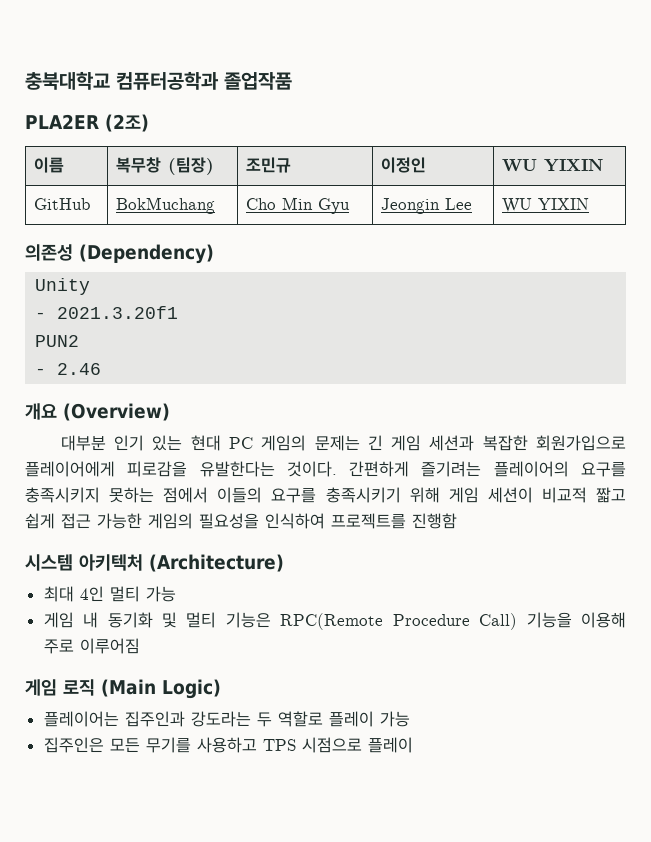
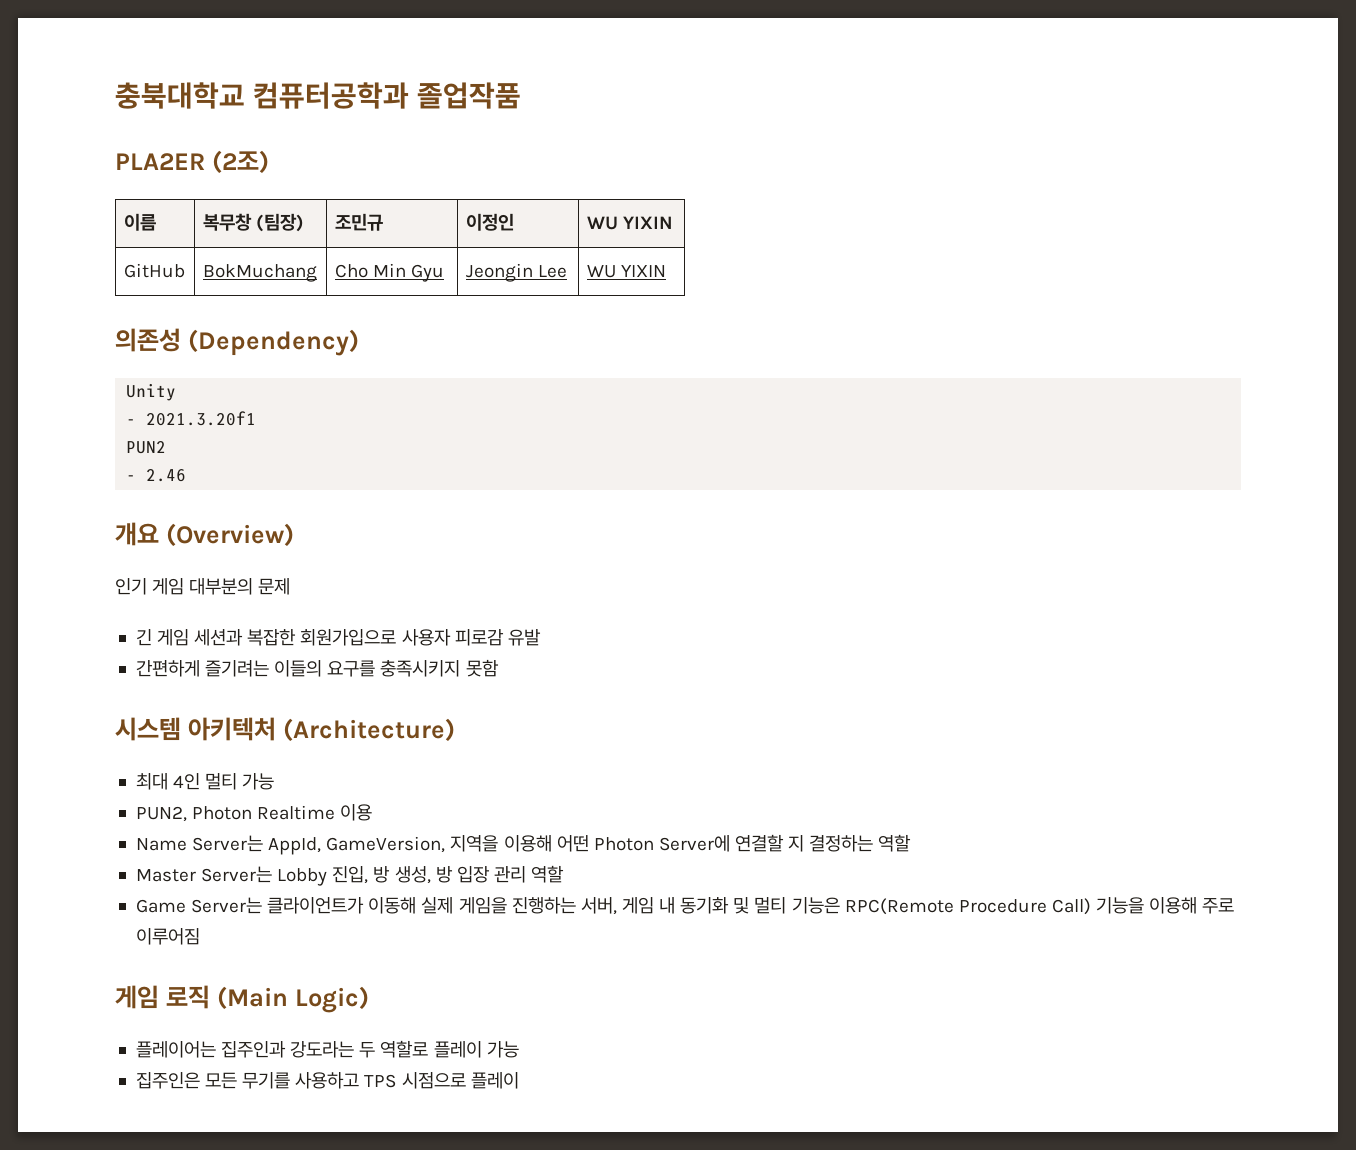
- 대부분 인기 있는 현대 PC 게임의 문제는 긴 게임 세션과 복잡한 회원가입으로 플레이어에게 피로감을 유발한다는 것이다. 간편하게 즐기려는 플레이어의 요구를 충족시키지 못하는 점에서 이들의 요구를 충족시키기 위해 게임 세션이 비교적 짧고 쉽게 접근 가능한 게임의 필요성을 인식하여 프로젝트를 진행함
+ 인기 게임 대부분의 문제
+ 긴 게임 세션과 복잡한 회원가입으로 사용자 피로감 유발
+ 간편하게 즐기려는 이들의 요구를 충족시키지 못함
- 게임 내 동기화 및 멀티 기능은 RPC(Remote Procedure Call) 기능을 이용해 주로 이루어짐
+ PUN2, Photon Realtime 이용
+ Name Server는 AppId, GameVersion, 지역을 이용해 어떤 Photon Server에 연결할 지 결정하는 역할
+ Master Server는 Lobby 진입, 방 생성, 방 입장 관리 역할
+ Game Server는 클라이언트가 이동해 실제 게임을 진행하는 서버, 게임 내 동기화 및 멀티 기능은 RPC(Remote Procedure Call) 기능을 이용해 주로 이루어짐

